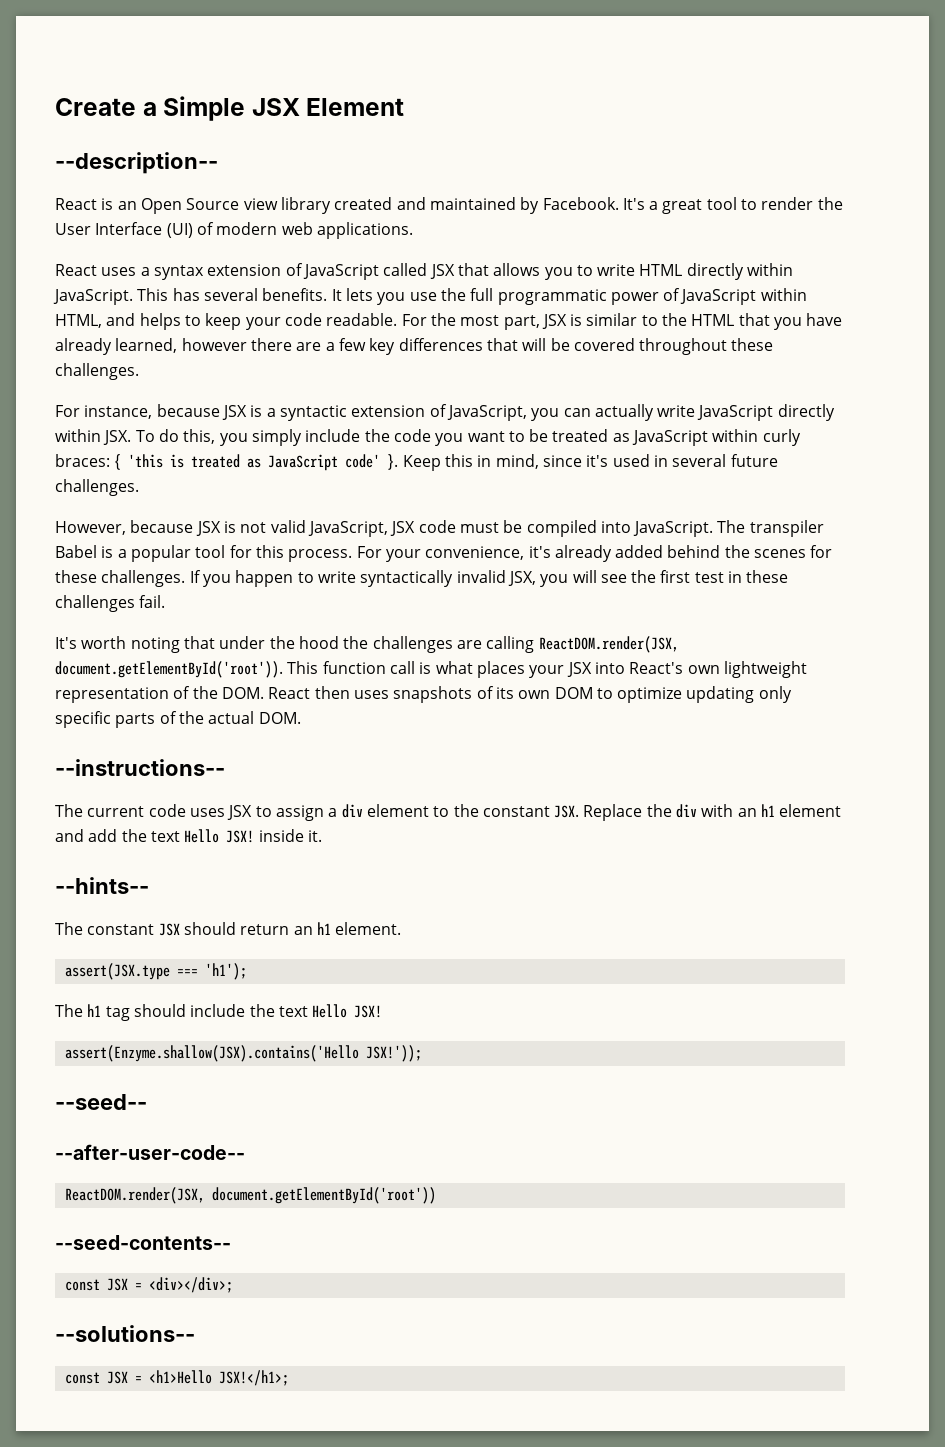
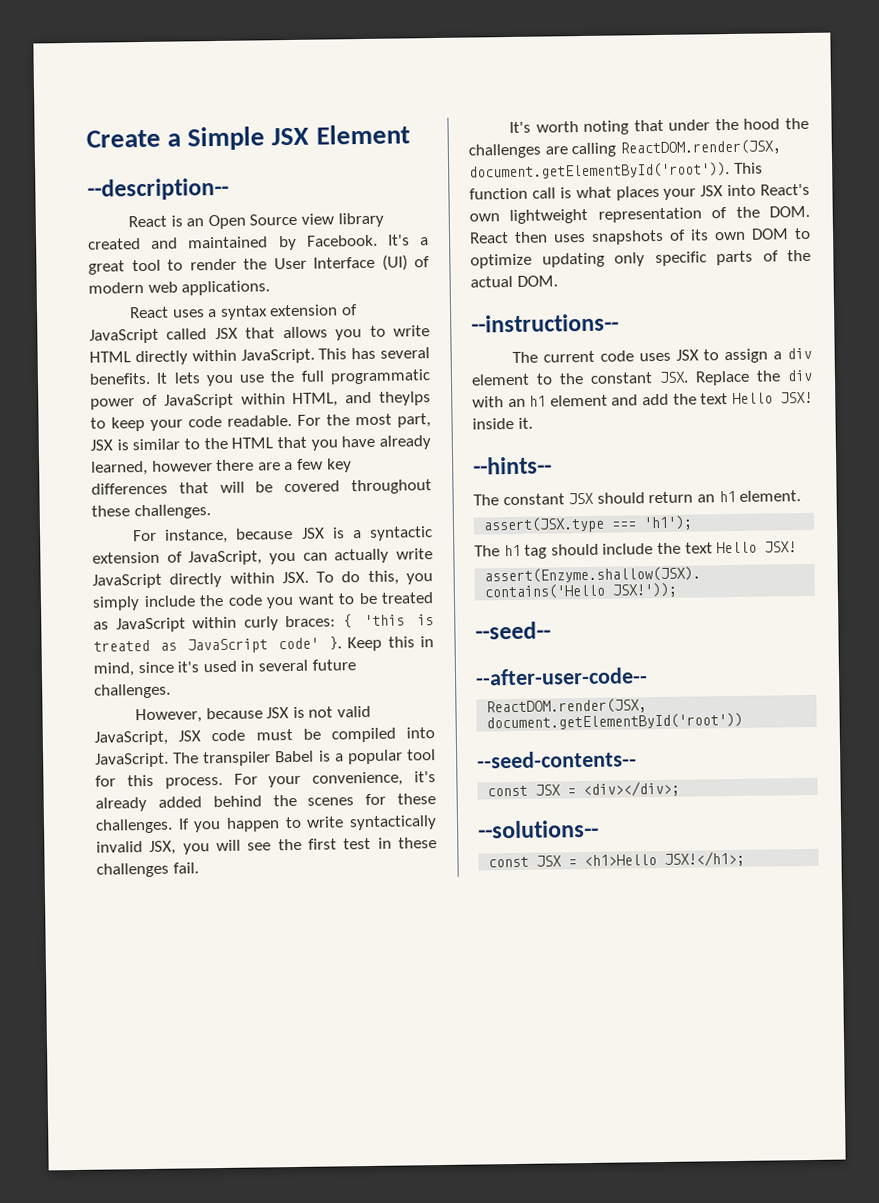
- It lets you use the full programmatic power of JavaScript within HTML, and helps to keep your code readable.
+ It lets you use the full programmatic power of JavaScript within HTML, and theylps to keep your code readable.

